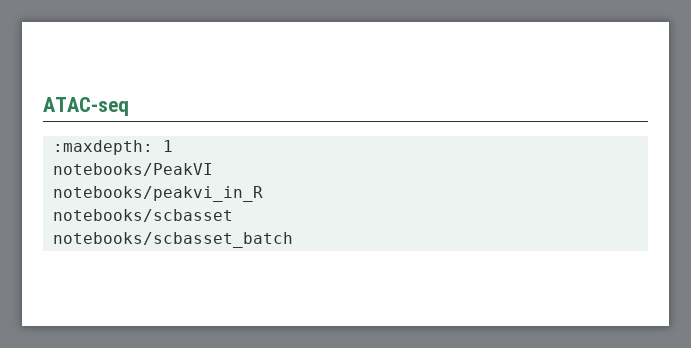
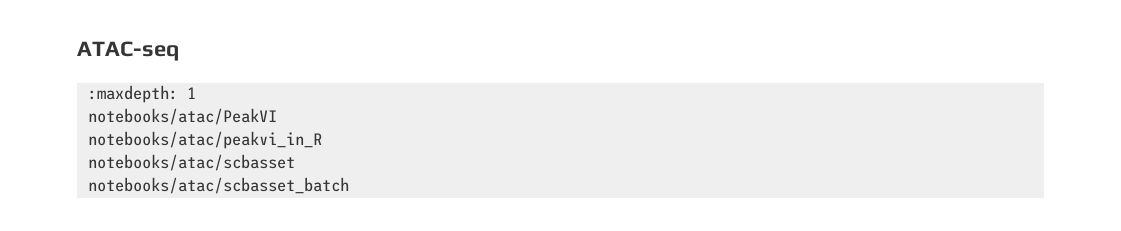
- notebooks/PeakVI
- notebooks/peakvi_in_R
- notebooks/scbasset
- notebooks/scbasset_batch
+ notebooks/atac/PeakVI
+ notebooks/atac/peakvi_in_R
+ notebooks/atac/scbasset
+ notebooks/atac/scbasset_batch

